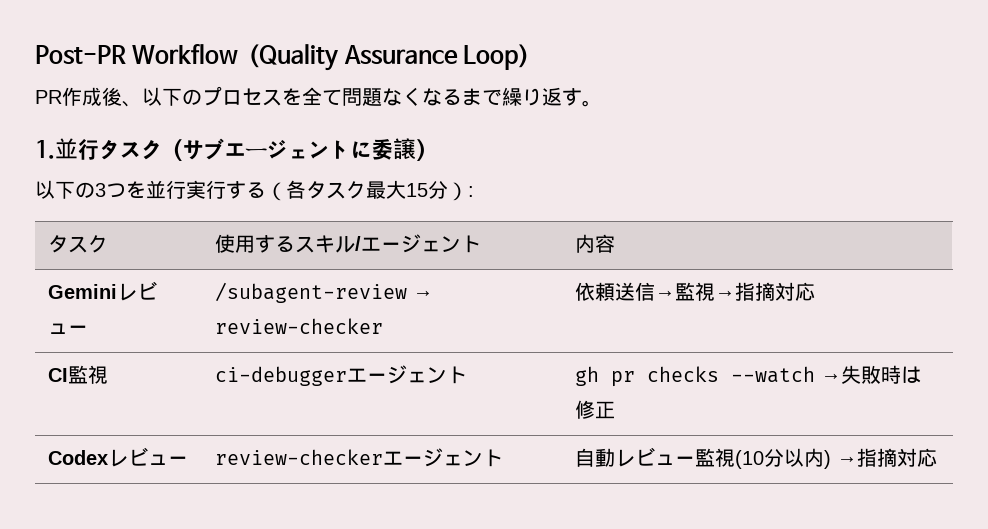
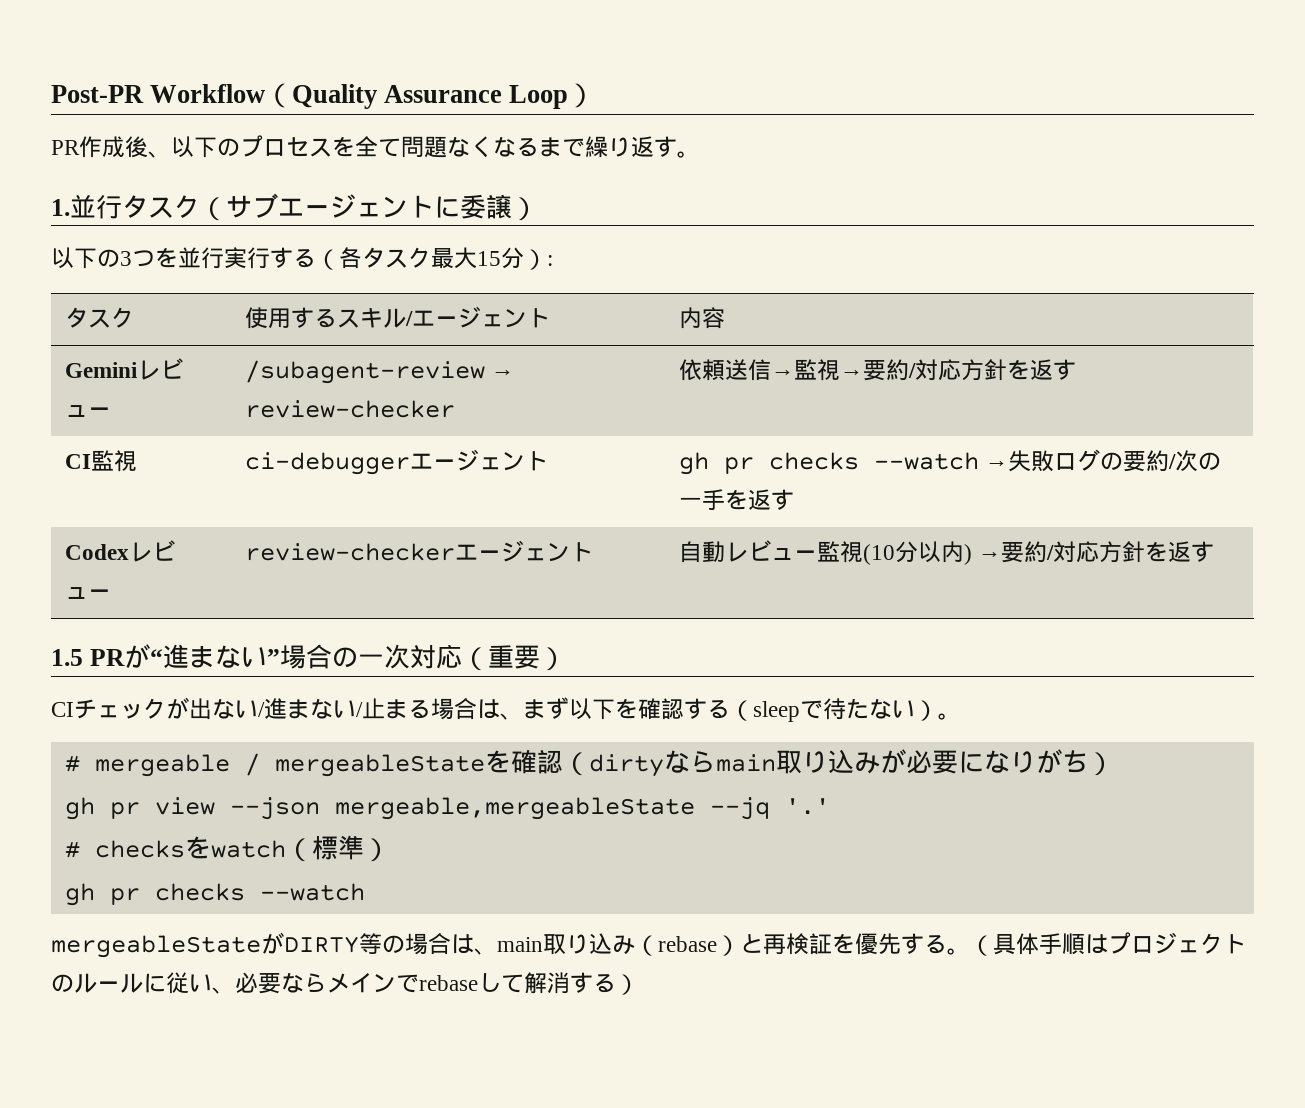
- Geminiレビュー | /subagent-review → review-checker | 依頼送信→監視→指摘対応
+ Geminiレビュー | /subagent-review → review-checker | 依頼送信→監視→要約/対応方針を返す
- CI監視 | ci-debuggerエージェント | gh pr checks --watch →失敗時は修正
+ CI監視 | ci-debuggerエージェント | gh pr checks --watch →失敗ログの要約/次の一手を返す
- Codexレビュー | review-checkerエージェント | 自動レビュー監視(10分以内) →指摘対応
+ Codexレビュー | review-checkerエージェント | 自動レビュー監視(10分以内) →要約/対応方針を返す
+ 1.5 PRが“進まない”場合の一次対応（重要）
+ CIチェックが出ない/進まない/止まる場合は、まず以下を確認する（sleepで待たない）。
+ # mergeable / mergeableStateを確認（dirtyならmain取り込みが必要になりがち）
+ gh pr view --json mergeable,mergeableState --jq '.'
+ # checksをwatch（標準）
+ gh pr checks --watch
+ mergeableStateがDIRTY等の場合は、main取り込み（rebase）と再検証を優先する。（具体手順はプロジェクトのルールに従い、必要ならメインでrebaseして解消する）

